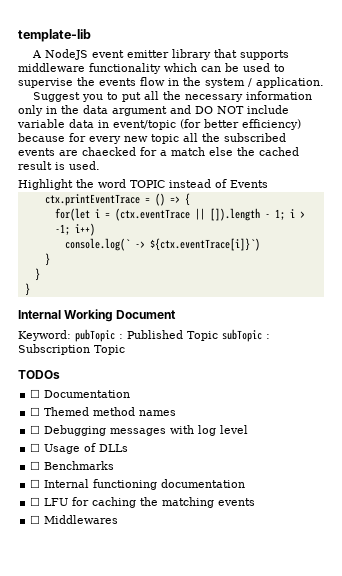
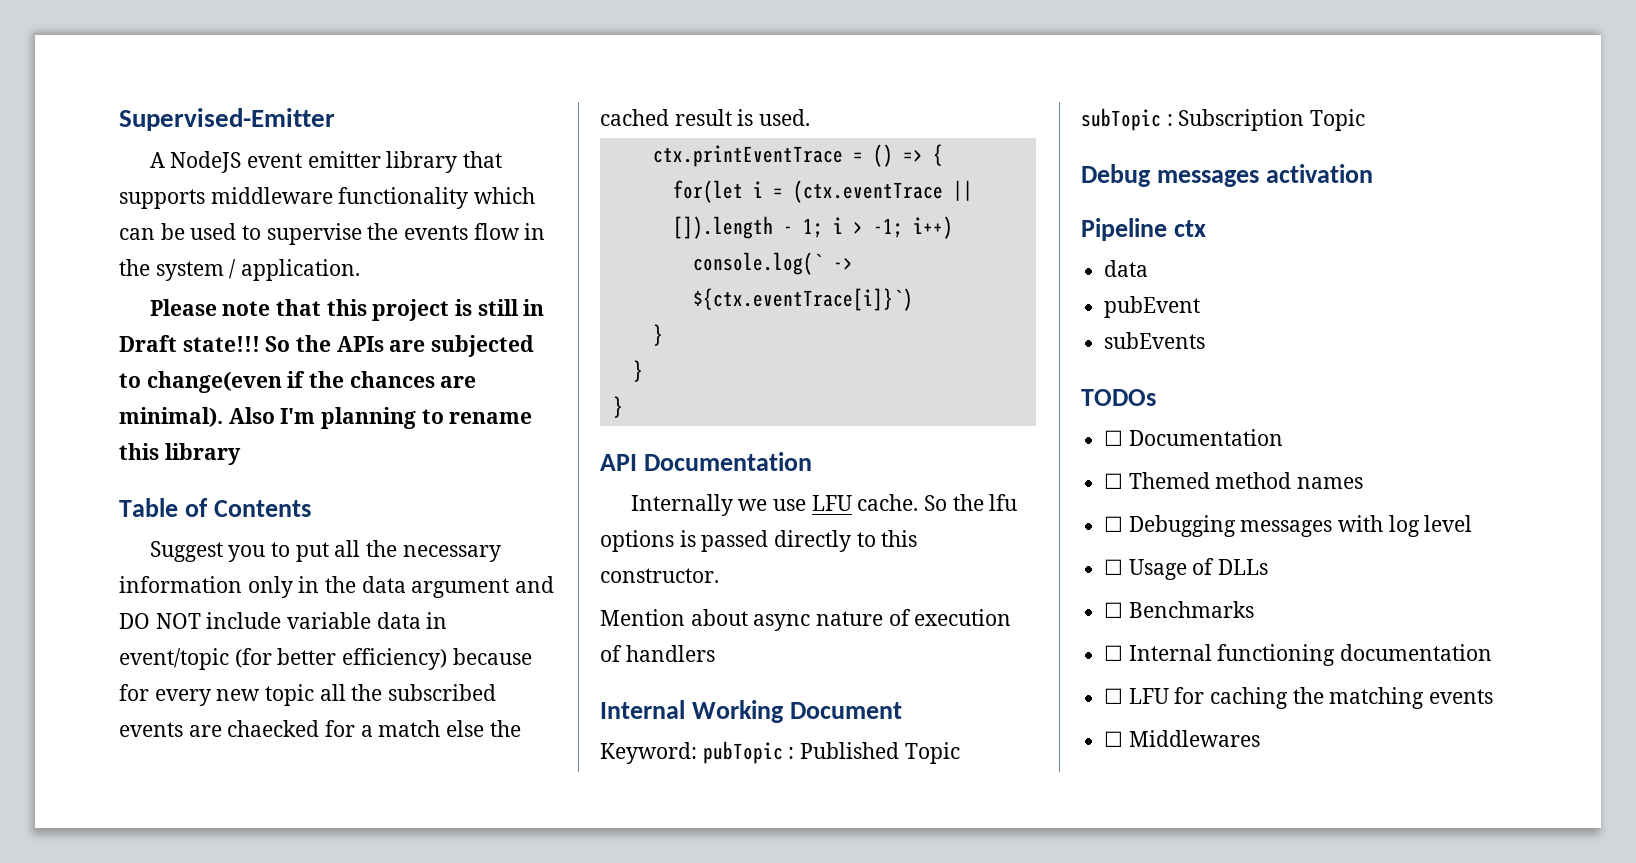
- template-lib
+ Supervised-Emitter
+ Please note that this project is still in Draft state!!! So the APIs are subjected to change(even if the chances are minimal). Also I'm planning to rename this library
+ Table of Contents
- Highlight the word TOPIC instead of Events
+ API Documentation
+ Internally we use LFU cache. So the lfu options is passed directly to this constructor.
+ Mention about async nature of execution of handlers
+ Debug messages activation
+ Pipeline ctx
+ data
+ pubEvent
+ subEvents

